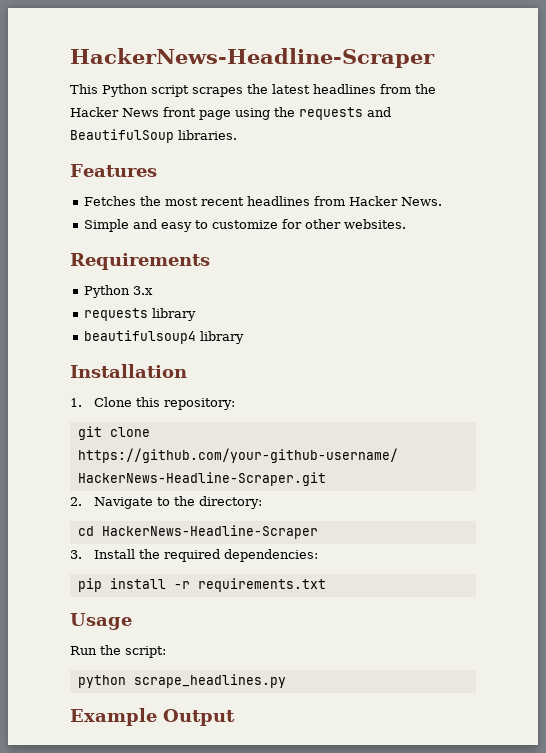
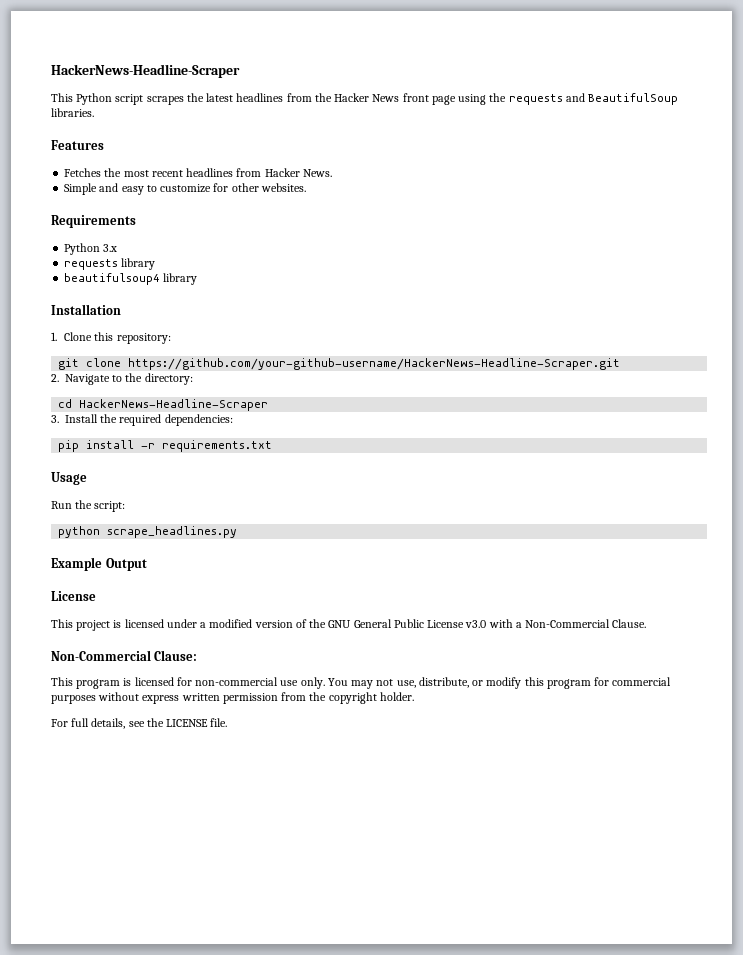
  Example Output
+ License
+ This project is licensed under a modified version of the GNU General Public License v3.0 with a Non-Commercial Clause.
+ Non-Commercial Clause:
+ This program is licensed for non-commercial use only. You may not use, distribute, or modify this program for commercial purposes without express written permission from the copyright holder.
+ For full details, see the LICENSE file.

